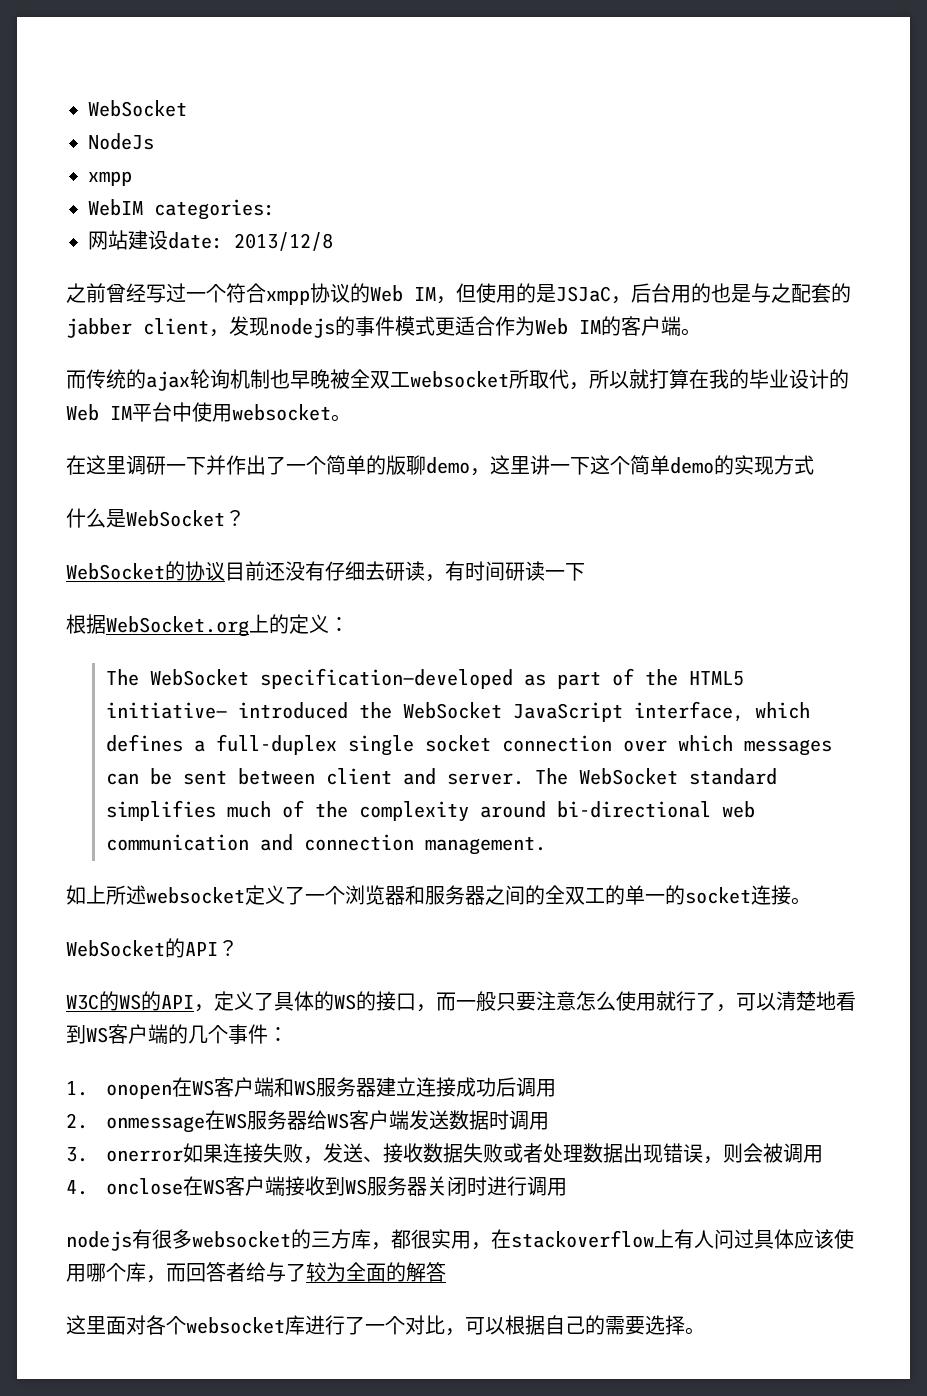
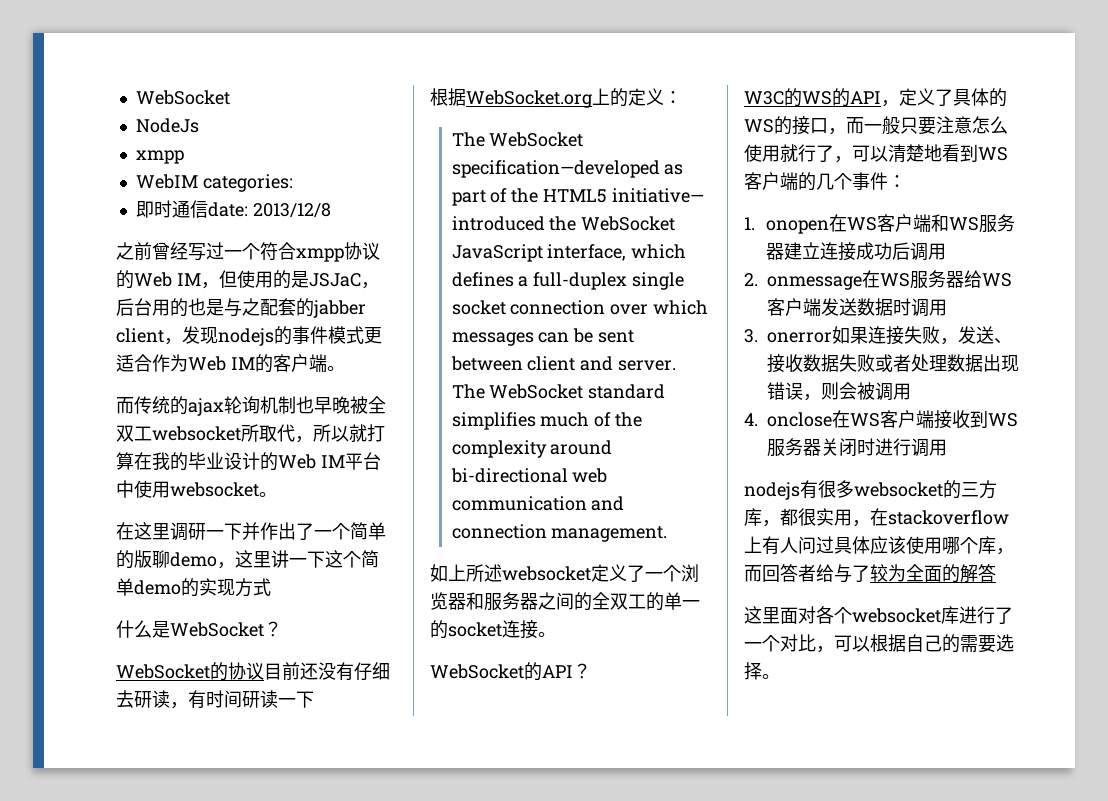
- 网站建设date: 2013/12/8
+ 即时通信date: 2013/12/8

